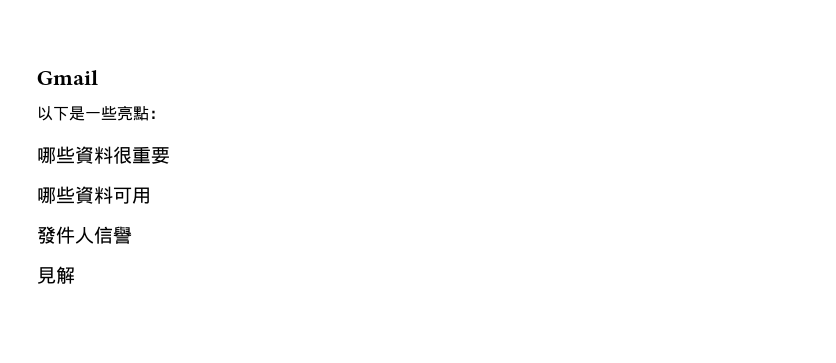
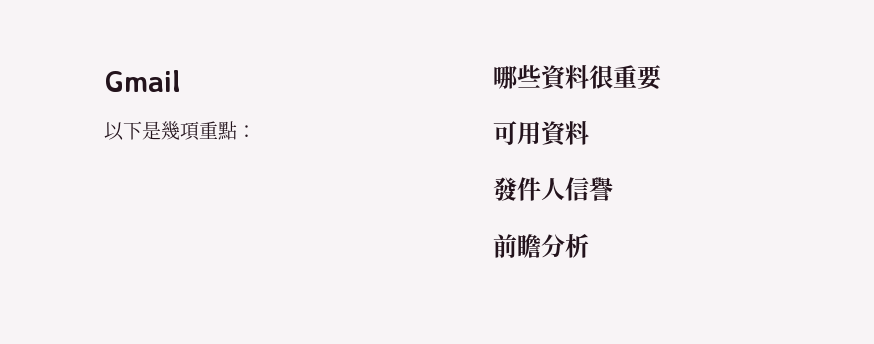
- 以下是一些亮點：
+ 以下是幾項重點：
- 哪些資料可用
+ 可用資料
- 見解
+ 前瞻分析

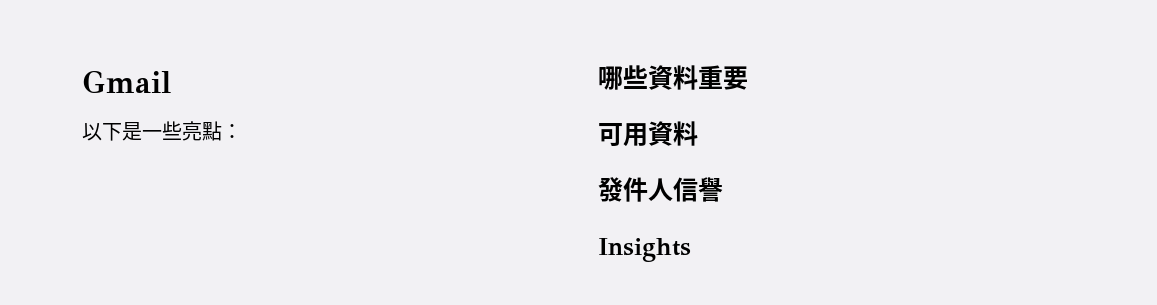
- 以下是幾項重點：
+ 以下是一些亮點：
- 哪些資料很重要
+ 哪些資料重要
- 前瞻分析
+ Insights

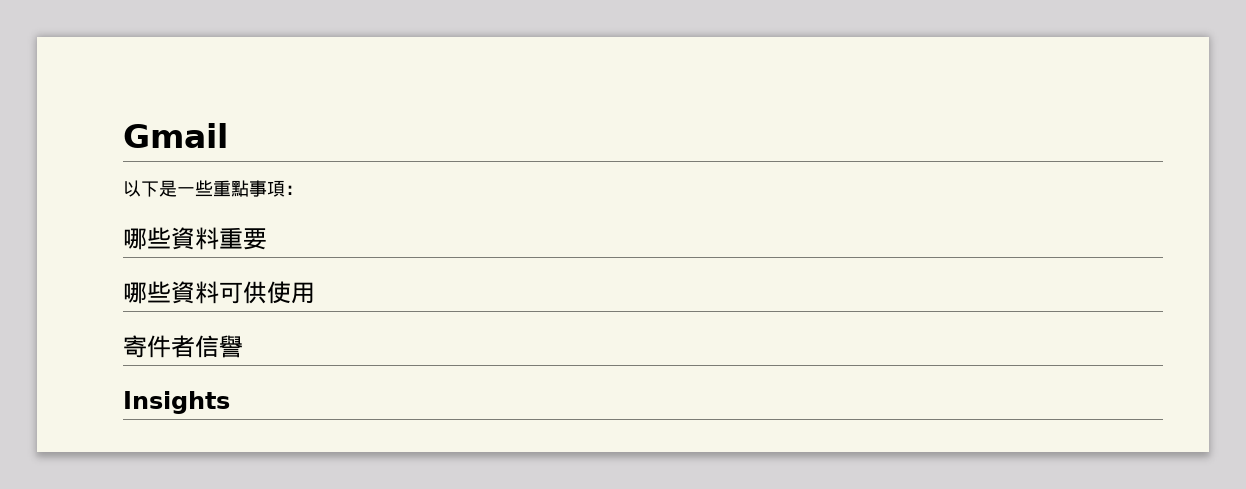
- 以下是一些亮點：
+ 以下是一些重點事項：
- 可用資料
- 發件人信譽
+ 哪些資料可供使用
+ 寄件者信譽

